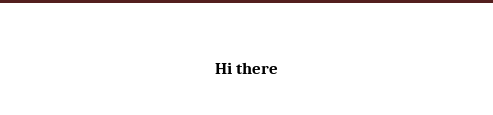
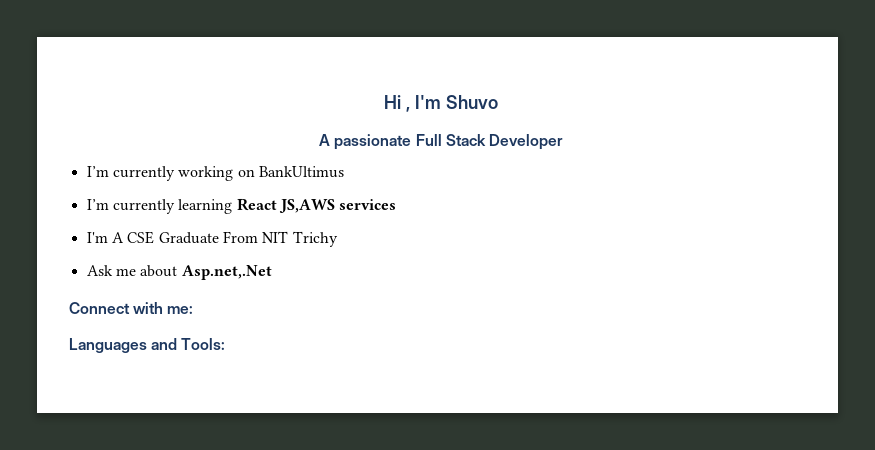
- Hi there
+ Hi , I'm Shuvo
+ A passionate Full Stack Developer
+ I’m currently working on BankUltimus
+ I’m currently learning React JS,AWS services
+ I'm A CSE Graduate From NIT Trichy
+ Ask me about Asp.net,.Net
+ Connect with me:
+ Languages and Tools:

